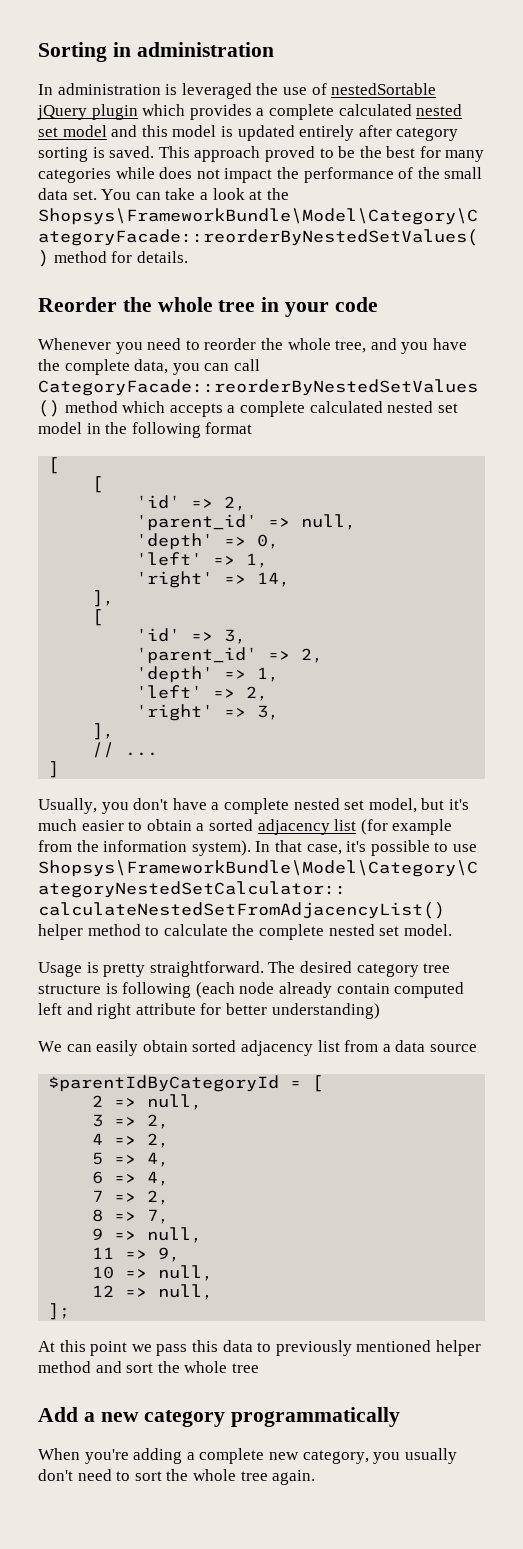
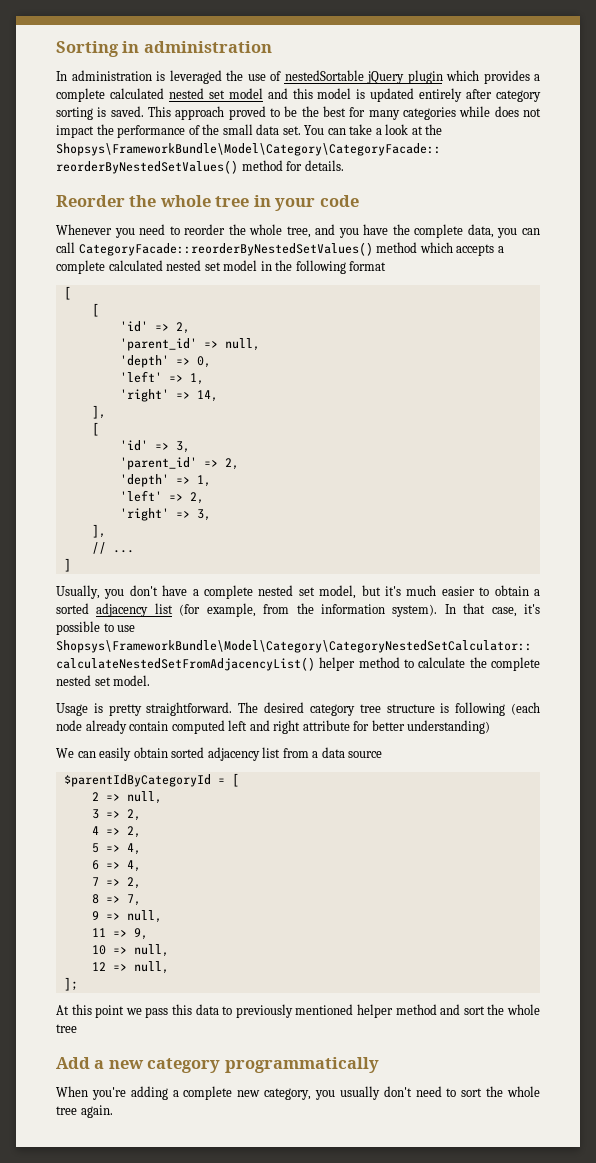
- Usually, you don't have a complete nested set model, but it's much easier to obtain a sorted adjacency list (for example from the information system).
+ Usually, you don't have a complete nested set model, but it's much easier to obtain a sorted adjacency list (for example, from the information system).

